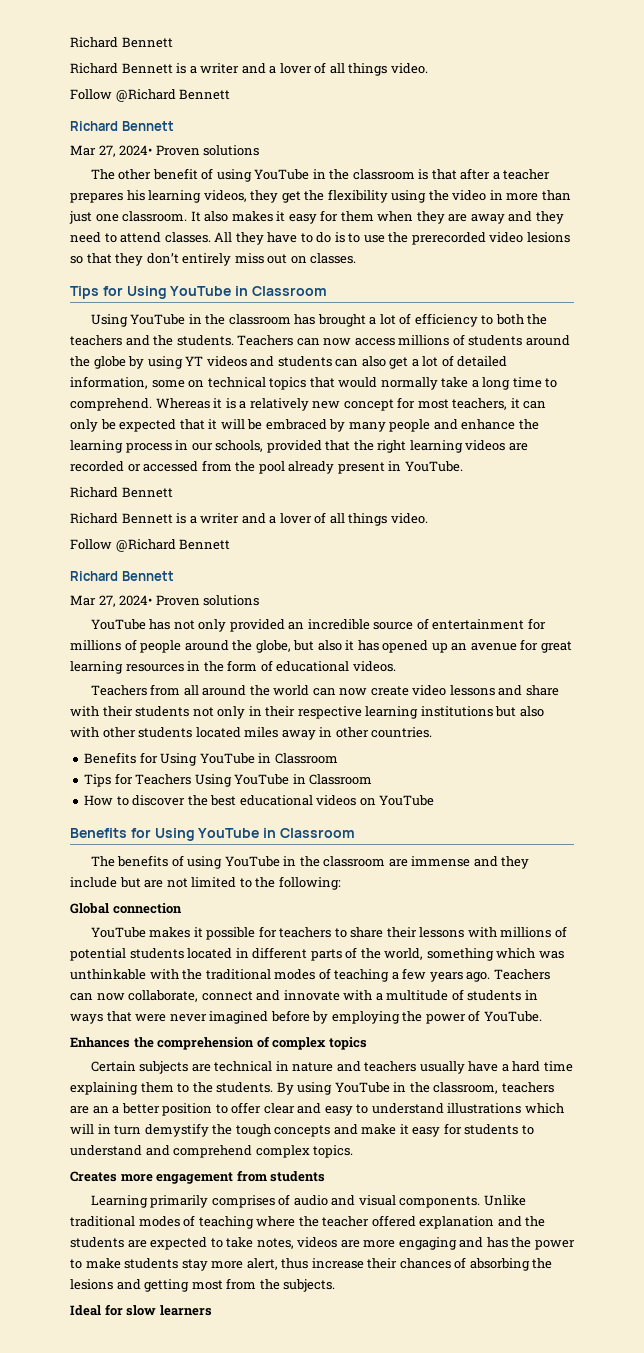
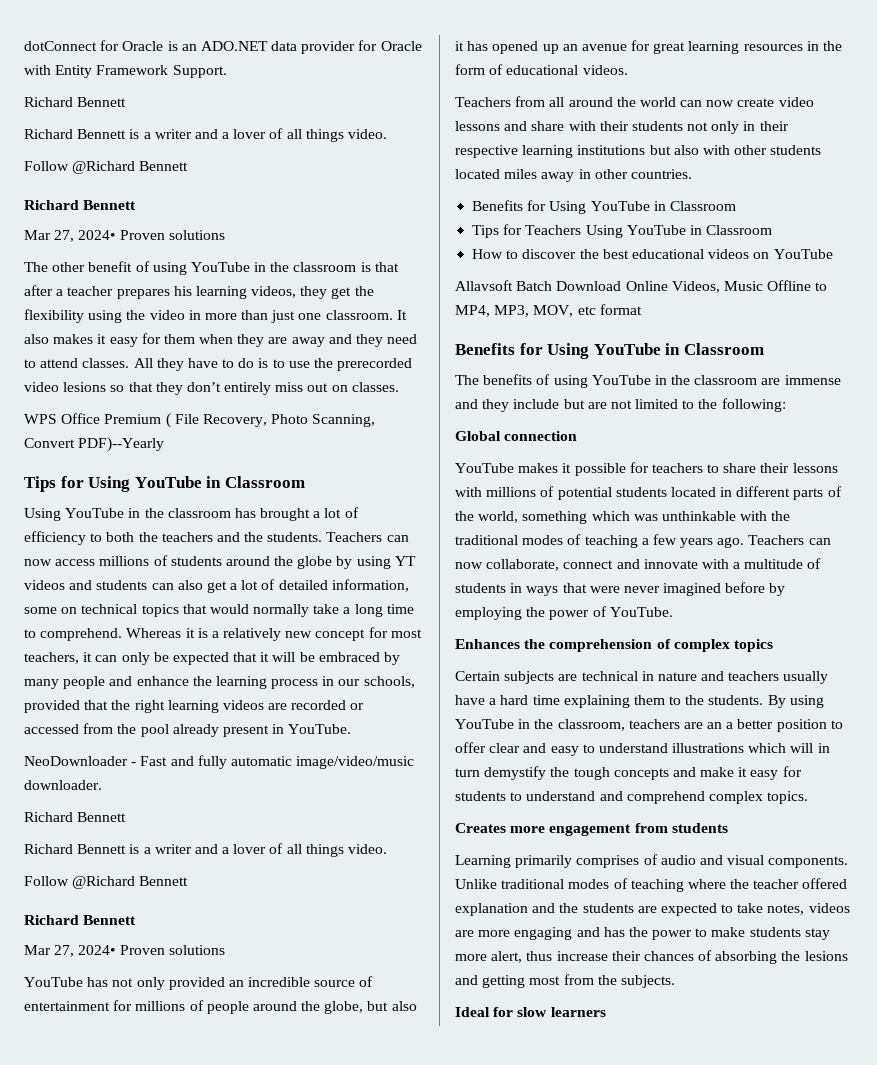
+ dotConnect for Oracle is an ADO.NET data provider for Oracle with Entity Framework Support.
+ WPS Office Premium ( File Recovery, Photo Scanning, Convert PDF)--Yearly
+ NeoDownloader - Fast and fully automatic image/video/music downloader.
+ Allavsoft Batch Download Online Videos, Music Offline to MP4, MP3, MOV, etc format

